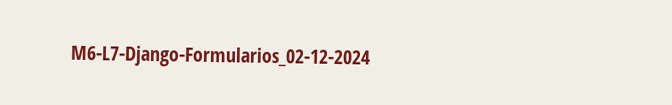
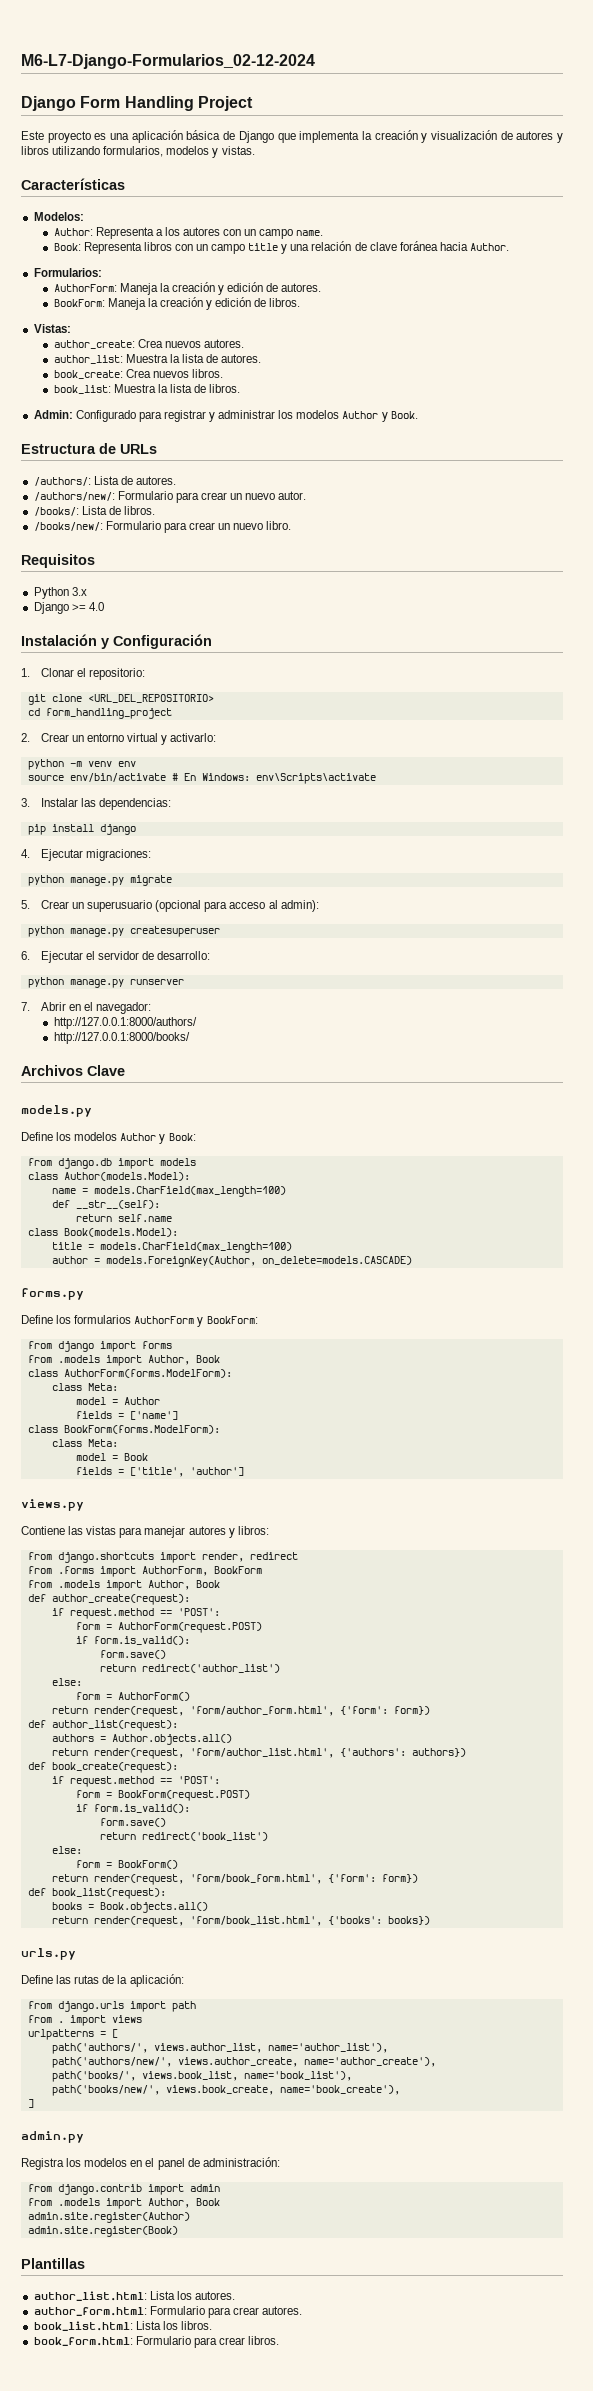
+ Django Form Handling Project
+ Este proyecto es una aplicación básica de Django que implementa la creación y visualización de autores y libros utilizando formularios, modelos y vistas.
+ Características
+ Modelos:
+ Author: Representa a los autores con un campo name.
+ Book: Representa libros con un campo title y una relación de clave foránea hacia Author.
+ Formularios:
+ AuthorForm: Maneja la creación y edición de autores.
+ BookForm: Maneja la creación y edición de libros.
+ Vistas:
+ author_create: Crea nuevos autores.
+ author_list: Muestra la lista de autores.
+ book_create: Crea nuevos libros.
+ book_list: Muestra la lista de libros.
+ Admin: Configurado para registrar y administrar los modelos Author y Book.
+ Estructura de URLs
+ /authors/: Lista de autores.
+ /authors/new/: Formulario para crear un nuevo autor.
+ /books/: Lista de libros.
+ /books/new/: Formulario para crear un nuevo libro.
+ Requisitos
+ Python 3.x
+ Django >= 4.0
+ Instalación y Configuración
+ 1. Clonar el repositorio:
+ git clone <URL_DEL_REPOSITORIO>
+ cd form_handling_project
+ 2. Crear un entorno virtual y activarlo:
+ python -m venv env
+ source env/bin/activate # En Windows: env\Scripts\activate
+ 3. Instalar las dependencias:
+ pip install django
+ 4. Ejecutar migraciones:
+ python manage.py migrate
+ 5. Crear un superusuario (opcional para acceso al admin):
+ python manage.py createsuperuser
+ 6. Ejecutar el servidor de desarrollo:
+ python manage.py runserver
+ 7. Abrir en el navegador:
+ http://127.0.0.1:8000/authors/
+ http://127.0.0.1:8000/books/
+ Archivos Clave
+ models.py
+ Define los modelos Author y Book:
+ from django.db import models
+ class Author(models.Model):
+ name = models.CharField(max_length=100)
+ def __str__(self):
+ return self.name
+ class Book(models.Model):
+ title = models.CharField(max_length=100)
+ author = models.ForeignKey(Author, on_delete=models.CASCADE)
+ forms.py
+ Define los formularios AuthorForm y BookForm:
+ from django import forms
+ from .models import Author, Book
+ class AuthorForm(forms.ModelForm):
+ class Meta:
+ model = Author
+ fields = ['name']
+ class BookForm(forms.ModelForm):
+ class Meta:
+ model = Book
+ fields = ['title', 'author']
+ views.py
+ Contiene las vistas para manejar autores y libros:
+ from django.shortcuts import render, redirect
+ from .forms import AuthorForm, BookForm
+ from .models import Author, Book
+ def author_create(request):
+ if request.method == 'POST':
+ form = AuthorForm(request.POST)
+ if form.is_valid():
+ form.save()
+ return redirect('author_list')
+ else:
+ form = AuthorForm()
+ return render(request, 'form/author_form.html', {'form': form})
+ def author_list(request):
+ authors = Author.objects.all()
+ return render(request, 'form/author_list.html', {'authors': authors})
+ def book_create(request):
+ if request.method == 'POST':
+ form = BookForm(request.POST)
+ if form.is_valid():
+ form.save()
+ return redirect('book_list')
+ else:
+ form = BookForm()
+ return render(request, 'form/book_form.html', {'form': form})
+ def book_list(request):
+ books = Book.objects.all()
+ return render(request, 'form/book_list.html', {'books': books})
+ urls.py
+ Define las rutas de la aplicación:
+ from django.urls import path
+ from . import views
+ urlpatterns = [
+ path('authors/', views.author_list, name='author_list'),
+ path('authors/new/', views.author_create, name='author_create'),
+ path('books/', views.book_list, name='book_list'),
+ path('books/new/', views.book_create, name='book_create'),
+ ]
+ admin.py
+ Registra los modelos en el panel de administración:
+ from django.contrib import admin
+ from .models import Author, Book
+ admin.site.register(Author)
+ admin.site.register(Book)
+ Plantillas
+ author_list.html: Lista los autores.
+ author_form.html: Formulario para crear autores.
+ book_list.html: Lista los libros.
+ book_form.html: Formulario para crear libros.

